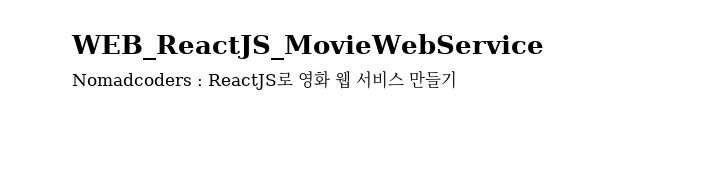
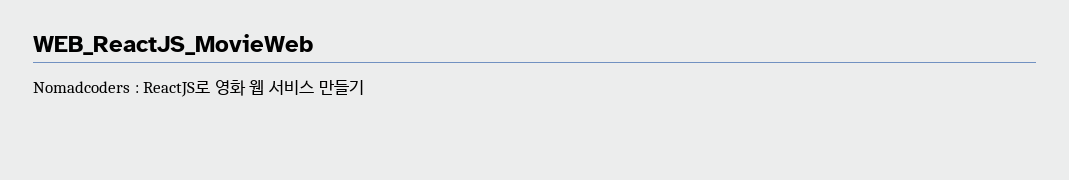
- WEB_ReactJS_MovieWebService
+ WEB_ReactJS_MovieWeb

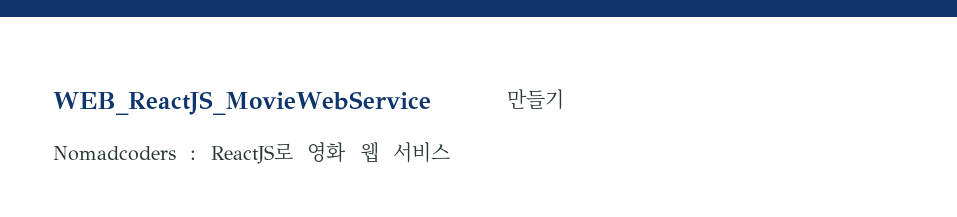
- WEB_ReactJS_MovieWeb
+ WEB_ReactJS_MovieWebService

